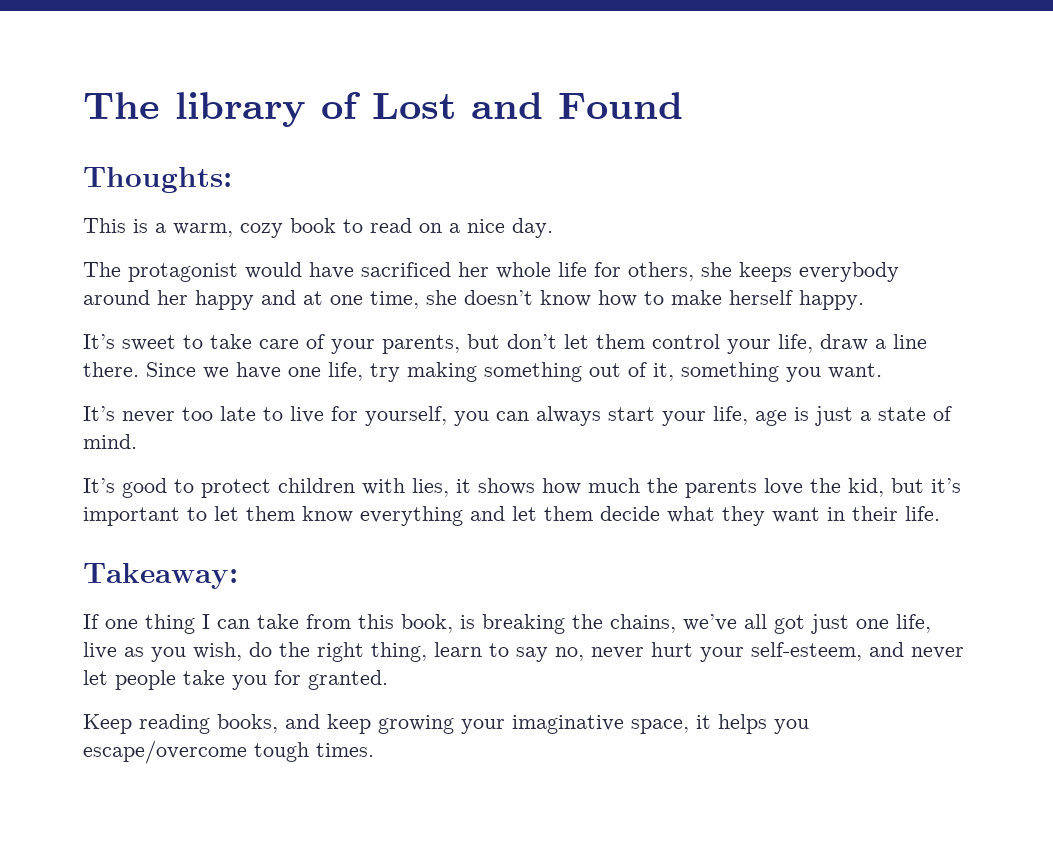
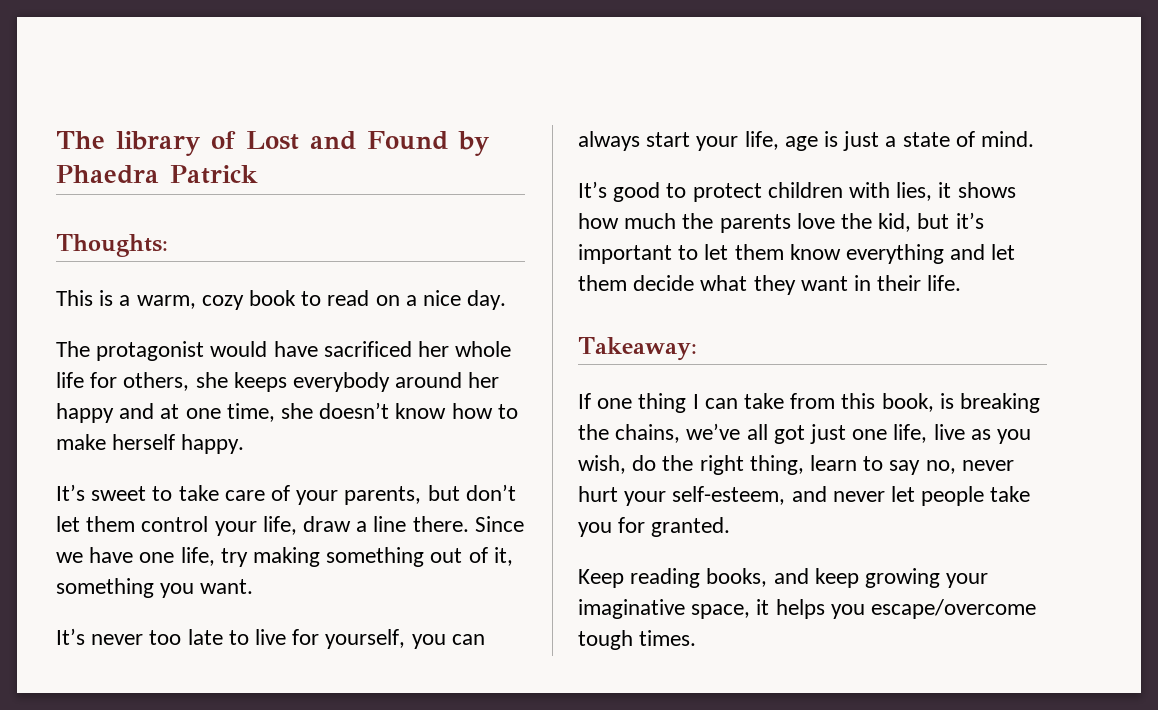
- The library of Lost and Found
+ The library of Lost and Found by Phaedra Patrick

